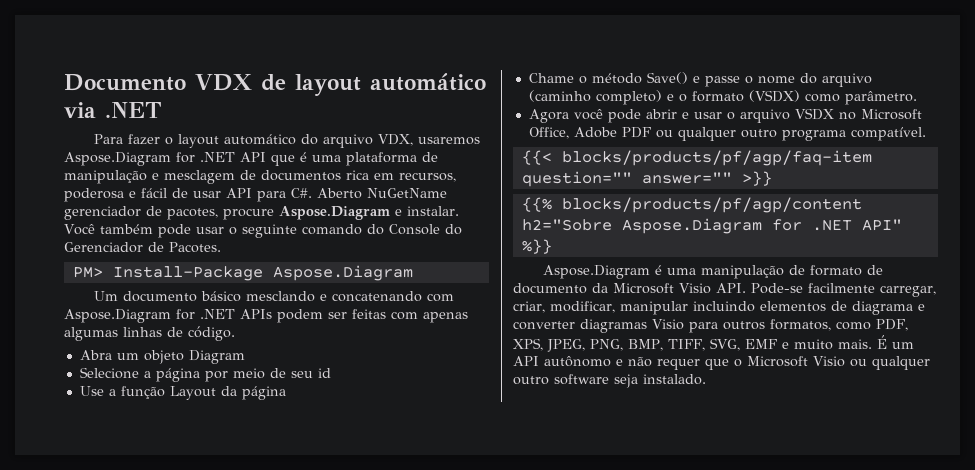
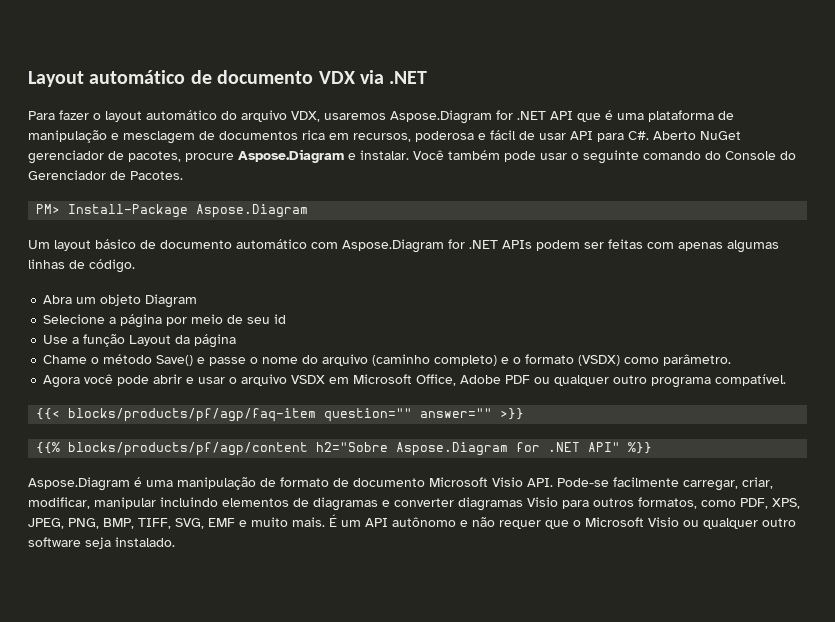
- Documento VDX de layout automático via .NET
+ Layout automático de documento VDX via .NET
- Para fazer o layout automático do arquivo VDX, usaremos Aspose.Diagram for .NET API que é uma plataforma de manipulação e mesclagem de documentos rica em recursos, poderosa e fácil de usar API para C#. Aberto NuGetName gerenciador de pacotes, procure Aspose.Diagram e instalar.
+ Para fazer o layout automático do arquivo VDX, usaremos Aspose.Diagram for .NET API que é uma plataforma de manipulação e mesclagem de documentos rica em recursos, poderosa e fácil de usar API para C#. Aberto NuGet gerenciador de pacotes, procure Aspose.Diagram e instalar.
- Um documento básico mesclando e concatenando com Aspose.Diagram for .NET APIs podem ser feitas com apenas algumas linhas de código.
+ Um layout básico de documento automático com Aspose.Diagram for .NET APIs podem ser feitas com apenas algumas linhas de código.
- Agora você pode abrir e usar o arquivo VSDX no Microsoft Office, Adobe PDF ou qualquer outro programa compatível.
+ Agora você pode abrir e usar o arquivo VSDX em Microsoft Office, Adobe PDF ou qualquer outro programa compatível.
- Aspose.Diagram é uma manipulação de formato de documento da Microsoft Visio API. Pode-se facilmente carregar, criar, modificar, manipular incluindo elementos de diagrama e converter diagramas Visio para outros formatos, como PDF, XPS, JPEG, PNG, BMP, TIFF, SVG, EMF e muito mais.
+ Aspose.Diagram é uma manipulação de formato de documento Microsoft Visio API. Pode-se facilmente carregar, criar, modificar, manipular incluindo elementos de diagramas e converter diagramas Visio para outros formatos, como PDF, XPS, JPEG, PNG, BMP, TIFF, SVG, EMF e muito mais.

